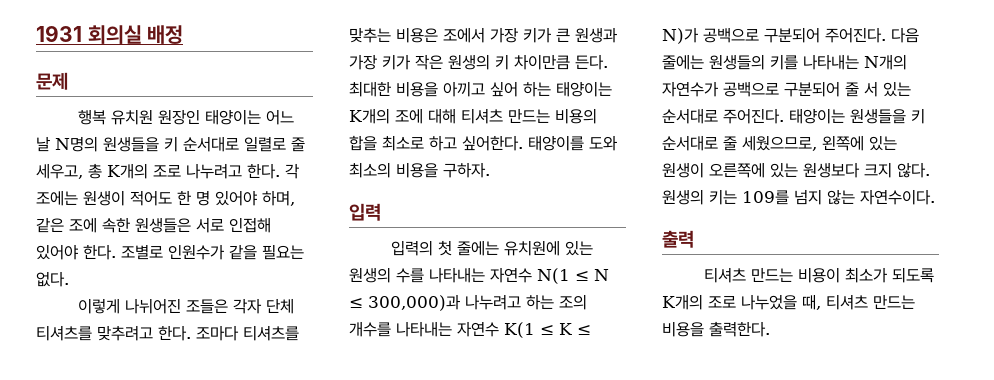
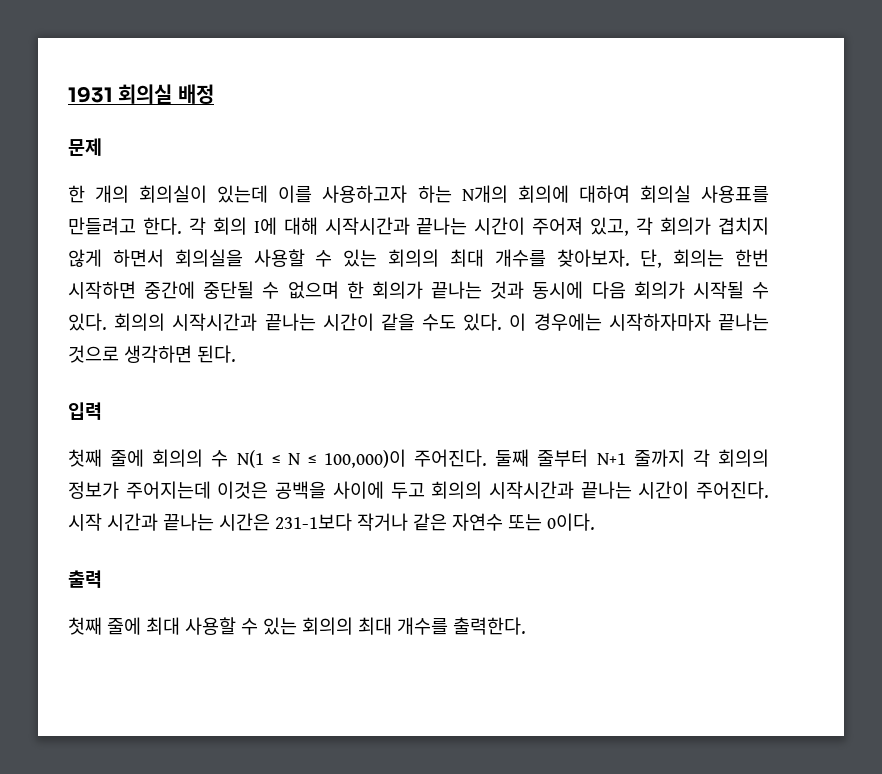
- 행복 유치원 원장인 태양이는 어느 날 N명의 원생들을 키 순서대로 일렬로 줄 세우고, 총 K개의 조로 나누려고 한다. 각 조에는 원생이 적어도 한 명 있어야 하며, 같은 조에 속한 원생들은 서로 인접해 있어야 한다. 조별로 인원수가 같을 필요는 없다.
- 이렇게 나뉘어진 조들은 각자 단체 티셔츠를 맞추려고 한다. 조마다 티셔츠를 맞추는 비용은 조에서 가장 키가 큰 원생과 가장 키가 작은 원생의 키 차이만큼 든다. 최대한 비용을 아끼고 싶어 하는 태양이는 K개의 조에 대해 티셔츠 만드는 비용의 합을 최소로 하고 싶어한다. 태양이를 도와 최소의 비용을 구하자.
+ 한 개의 회의실이 있는데 이를 사용하고자 하는 N개의 회의에 대하여 회의실 사용표를 만들려고 한다. 각 회의 I에 대해 시작시간과 끝나는 시간이 주어져 있고, 각 회의가 겹치지 않게 하면서 회의실을 사용할 수 있는 회의의 최대 개수를 찾아보자. 단, 회의는 한번 시작하면 중간에 중단될 수 없으며 한 회의가 끝나는 것과 동시에 다음 회의가 시작될 수 있다. 회의의 시작시간과 끝나는 시간이 같을 수도 있다. 이 경우에는 시작하자마자 끝나는 것으로 생각하면 된다.
  입력
- 입력의 첫 줄에는 유치원에 있는 원생의 수를 나타내는 자연수 N(1 ≤ N ≤ 300,000)과 나누려고 하는 조의 개수를 나타내는 자연수 K(1 ≤ K ≤ N)가 공백으로 구분되어 주어진다. 다음 줄에는 원생들의 키를 나타내는 N개의 자연수가 공백으로 구분되어 줄 서 있는 순서대로 주어진다. 태양이는 원생들을 키 순서대로 줄 세웠으므로, 왼쪽에 있는 원생이 오른쪽에 있는 원생보다 크지 않다. 원생의 키는 109를 넘지 않는 자연수이다.
+ 첫째 줄에 회의의 수 N(1 ≤ N ≤ 100,000)이 주어진다. 둘째 줄부터 N+1 줄까지 각 회의의 정보가 주어지는데 이것은 공백을 사이에 두고 회의의 시작시간과 끝나는 시간이 주어진다. 시작 시간과 끝나는 시간은 231-1보다 작거나 같은 자연수 또는 0이다.
  출력
- 티셔츠 만드는 비용이 최소가 되도록 K개의 조로 나누었을 때, 티셔츠 만드는 비용을 출력한다.
+ 첫째 줄에 최대 사용할 수 있는 회의의 최대 개수를 출력한다.

